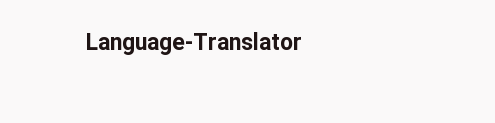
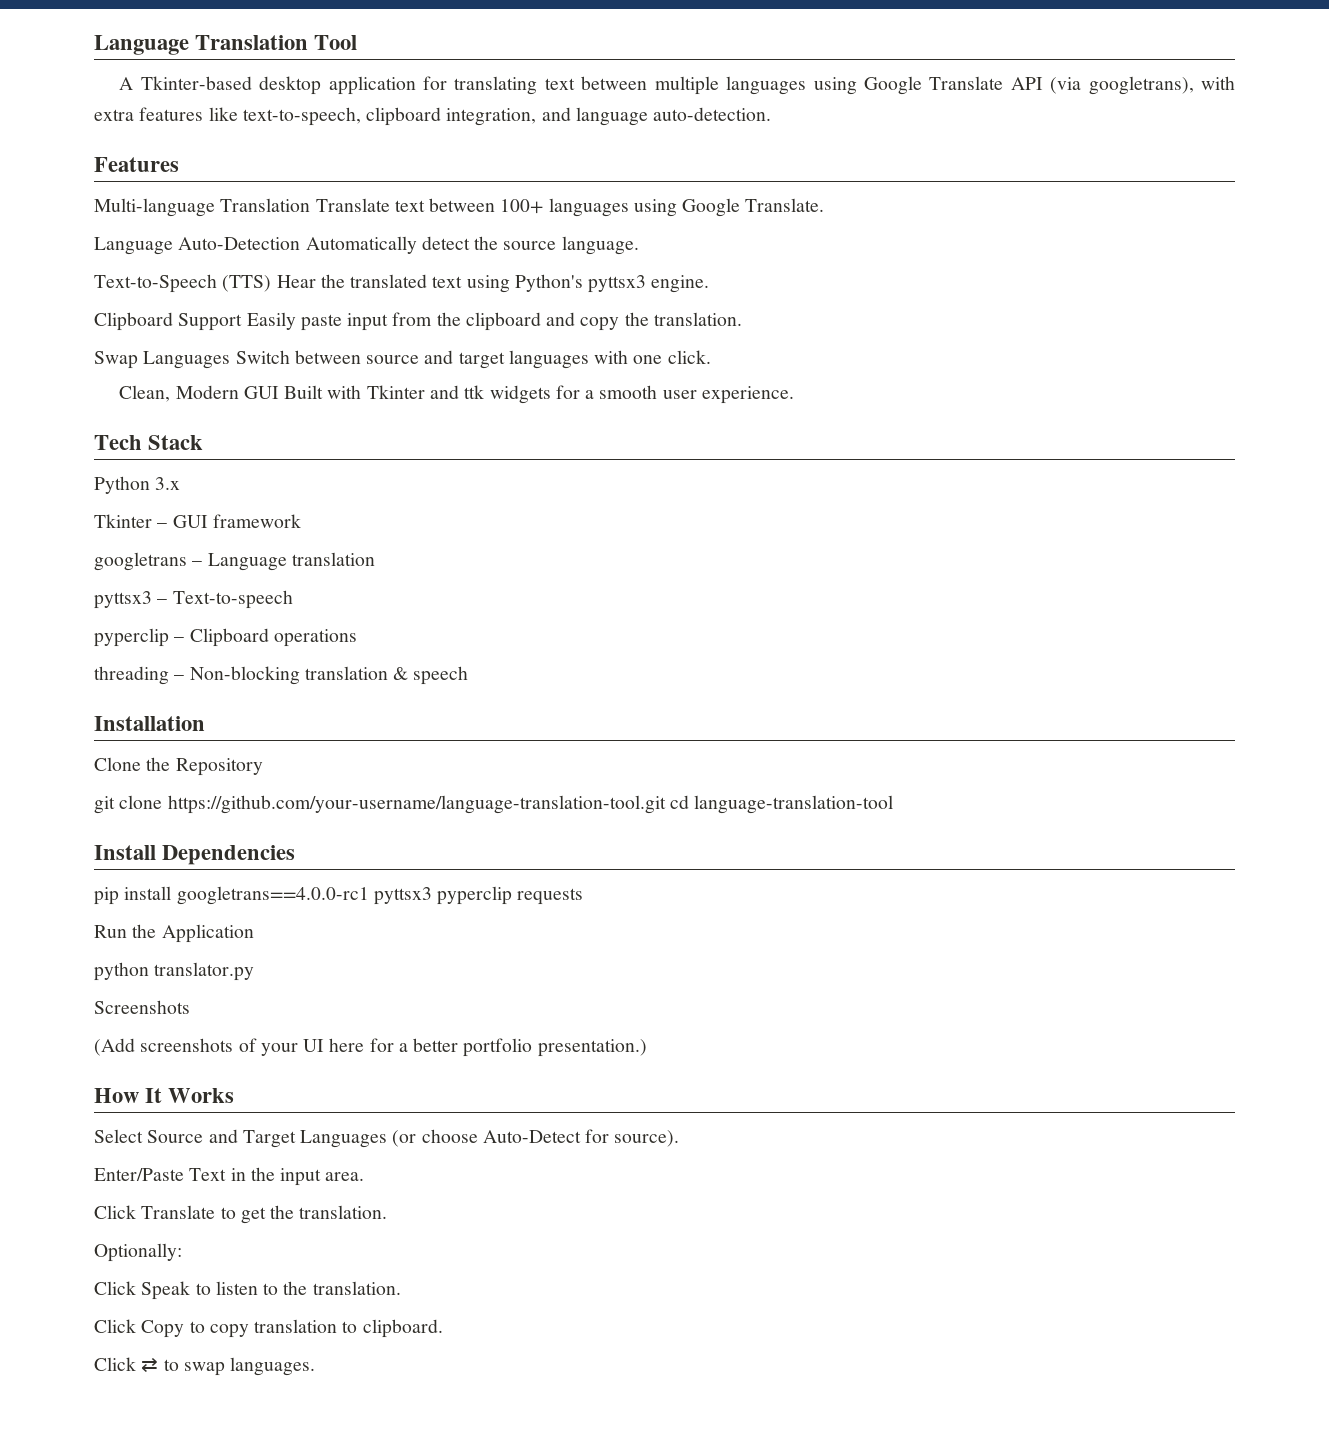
- Language-Translator
+ Language Translation Tool
+ A Tkinter-based desktop application for translating text between multiple languages using Google Translate API (via googletrans), with extra features like text-to-speech, clipboard integration, and language auto-detection.
+ Features
+ Multi-language Translation Translate text between 100+ languages using Google Translate.
+ Language Auto-Detection Automatically detect the source language.
+ Text-to-Speech (TTS) Hear the translated text using Python's pyttsx3 engine.
+ Clipboard Support Easily paste input from the clipboard and copy the translation.
+ Swap Languages Switch between source and target languages with one click.
+ Clean, Modern GUI Built with Tkinter and ttk widgets for a smooth user experience.
+ Tech Stack
+ Python 3.x
+ Tkinter – GUI framework
+ googletrans – Language translation
+ pyttsx3 – Text-to-speech
+ pyperclip – Clipboard operations
+ threading – Non-blocking translation & speech
+ Installation
+ Clone the Repository
+ git clone https://github.com/your-username/language-translation-tool.git cd language-translation-tool
+ Install Dependencies
+ pip install googletrans==4.0.0-rc1 pyttsx3 pyperclip requests
+ Run the Application
+ python translator.py
+ Screenshots
+ (Add screenshots of your UI here for a better portfolio presentation.)
+ How It Works
+ Select Source and Target Languages (or choose Auto-Detect for source).
+ Enter/Paste Text in the input area.
+ Click Translate to get the translation.
+ Optionally:
+ Click Speak to listen to the translation.
+ Click Copy to copy translation to clipboard.
+ Click ⇄ to swap languages.

